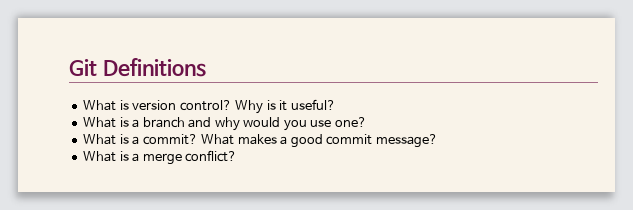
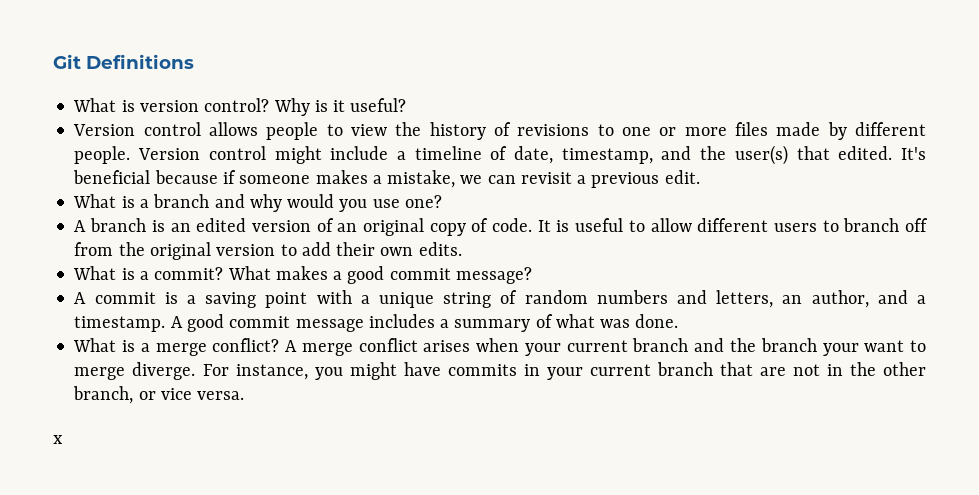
+ Version control allows people to view the history of revisions to one or more files made by different people. Version control might include a timeline of date, timestamp, and the user(s) that edited. It's beneficial because if someone makes a mistake, we can revisit a previous edit.
+ A branch is an edited version of an original copy of code. It is useful to allow different users to branch off from the original version to add their own edits.
+ A commit is a saving point with a unique string of random numbers and letters, an author, and a timestamp. A good commit message includes a summary of what was done.
+ A merge conflict arises when your current branch and the branch your want to merge diverge. For instance, you might have commits in your current branch that are not in the other branch, or vice versa.
+ x

